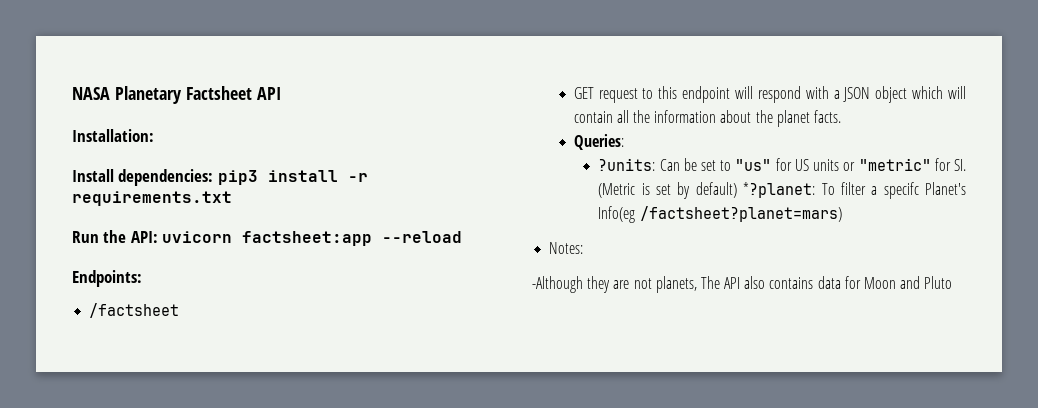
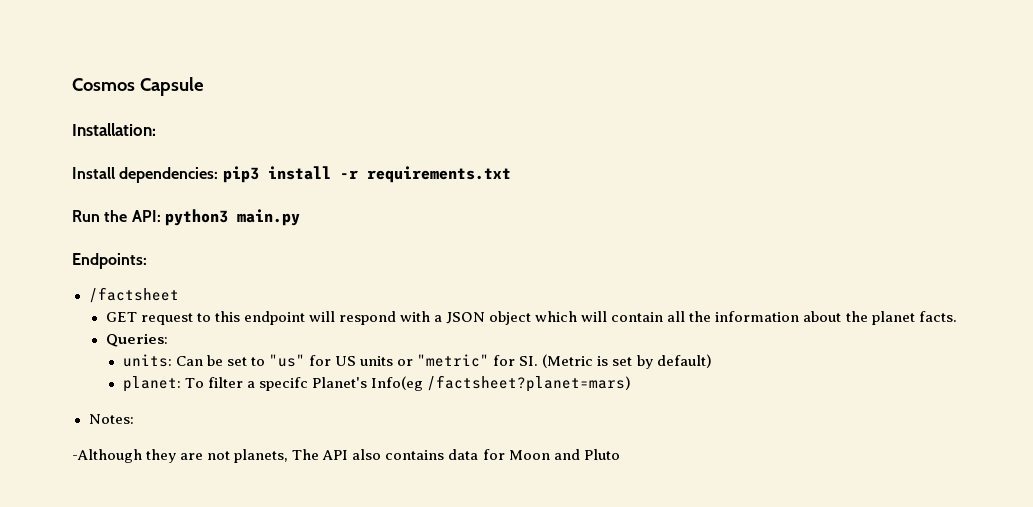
- NASA Planetary Factsheet API
+ Cosmos Capsule
- Run the API: uvicorn factsheet:app --reload
+ Run the API: python3 main.py
- ?units: Can be set to "us" for US units or "metric" for SI. (Metric is set by default) *?planet: To filter a specifc Planet's Info(eg /factsheet?planet=mars)
+ units: Can be set to "us" for US units or "metric" for SI. (Metric is set by default)
+ planet: To filter a specifc Planet's Info(eg /factsheet?planet=mars)

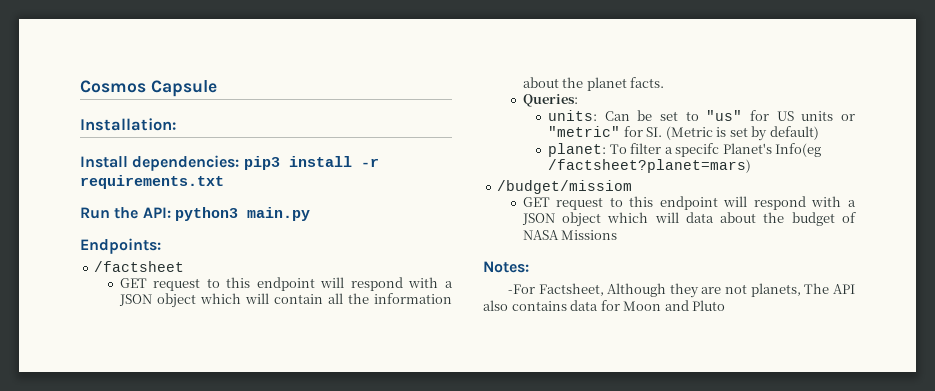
+ /budget/missiom
+ GET request to this endpoint will respond with a JSON object which will data about the budget of NASA Missions
  Notes:
- -Although they are not planets, The API also contains data for Moon and Pluto
+ -For Factsheet, Although they are not planets, The API also contains data for Moon and Pluto

